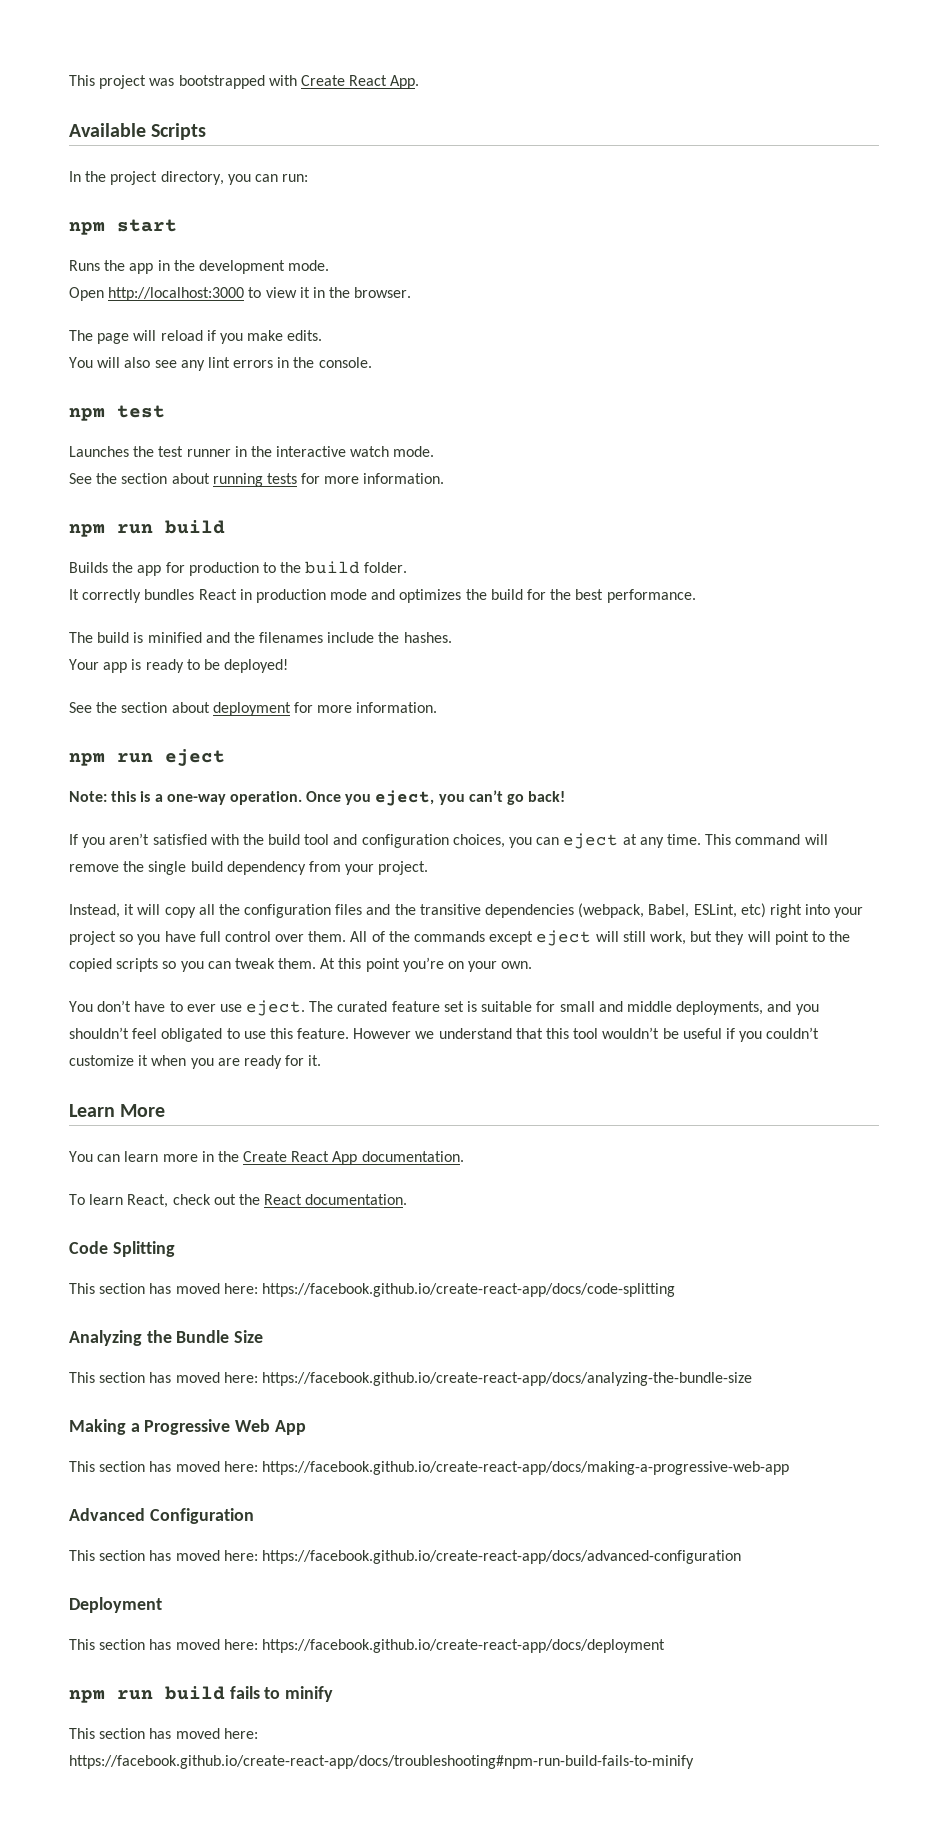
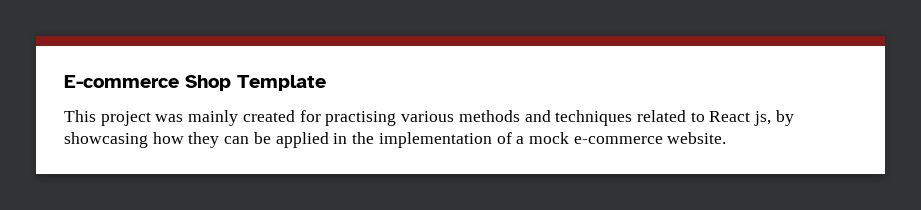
- This project was bootstrapped with Create React App.
- Available Scripts
- In the project directory, you can run:
- npm start
- Runs the app in the development mode.
- Open http://localhost:3000 to view it in the browser.
- The page will reload if you make edits.
- You will also see any lint errors in the console.
- npm test
- Launches the test runner in the interactive watch mode.
- See the section about running tests for more information.
- npm run build
- Builds the app for production to the build folder.
- It correctly bundles React in production mode and optimizes the build for the best performance.
- The build is minified and the filenames include the hashes.
- Your app is ready to be deployed!
- See the section about deployment for more information.
- npm run eject
- Note: this is a one-way operation. Once you eject, you can’t go back!
- If you aren’t satisfied with the build tool and configuration choices, you can eject at any time. This command will remove the single build dependency from your project.
- Instead, it will copy all the configuration files and the transitive dependencies (webpack, Babel, ESLint, etc) right into your project so you have full control over them. All of the commands except eject will still work, but they will point to the copied scripts so you can tweak them. At this point you’re on your own.
- You don’t have to ever use eject. The curated feature set is suitable for small and middle deployments, and you shouldn’t feel obligated to use this feature. However we understand that this tool wouldn’t be useful if you couldn’t customize it when you are ready for it.
- Learn More
- You can learn more in the Create React App documentation.
- To learn React, check out the React documentation.
- Code Splitting
- This section has moved here: https://facebook.github.io/create-react-app/docs/code-splitting
- Analyzing the Bundle Size
- This section has moved here: https://facebook.github.io/create-react-app/docs/analyzing-the-bundle-size
- Making a Progressive Web App
- This section has moved here: https://facebook.github.io/create-react-app/docs/making-a-progressive-web-app
- Advanced Configuration
- This section has moved here: https://facebook.github.io/create-react-app/docs/advanced-configuration
- Deployment
- This section has moved here: https://facebook.github.io/create-react-app/docs/deployment
- npm run build fails to minify
- This section has moved here: https://facebook.github.io/create-react-app/docs/troubleshooting#npm-run-build-fails-to-minify
+ E-commerce Shop Template
+ This project was mainly created for practising various methods and techniques related to React js, by showcasing how they can be applied in the implementation of a mock e-commerce website.

